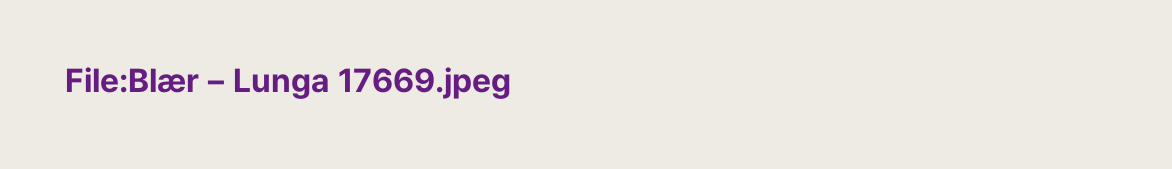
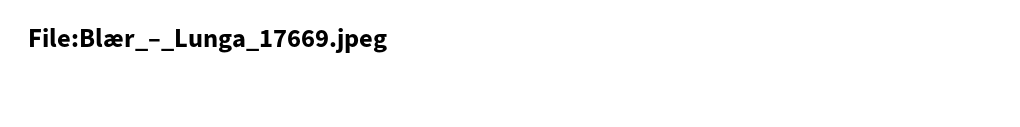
- File:Blær – Lunga 17669.jpeg
+ File:Blær_–_Lunga_17669.jpeg

